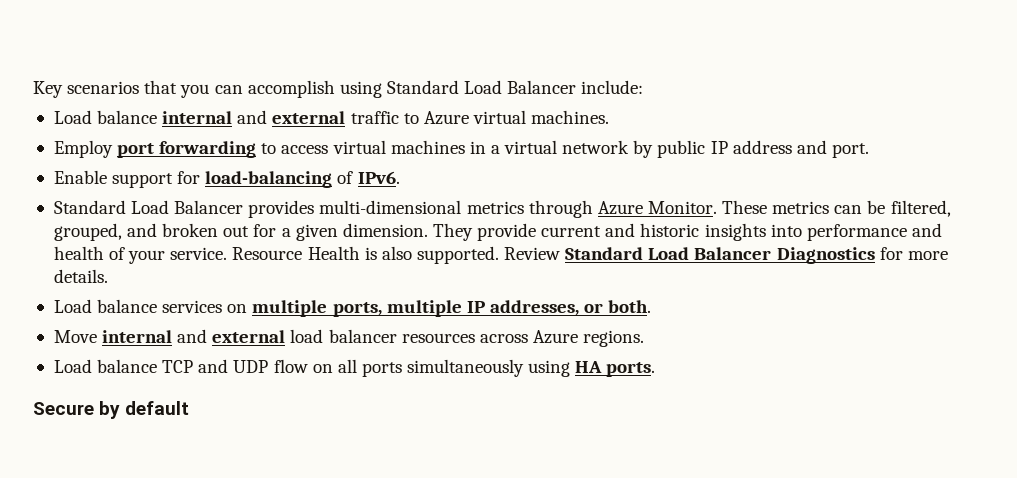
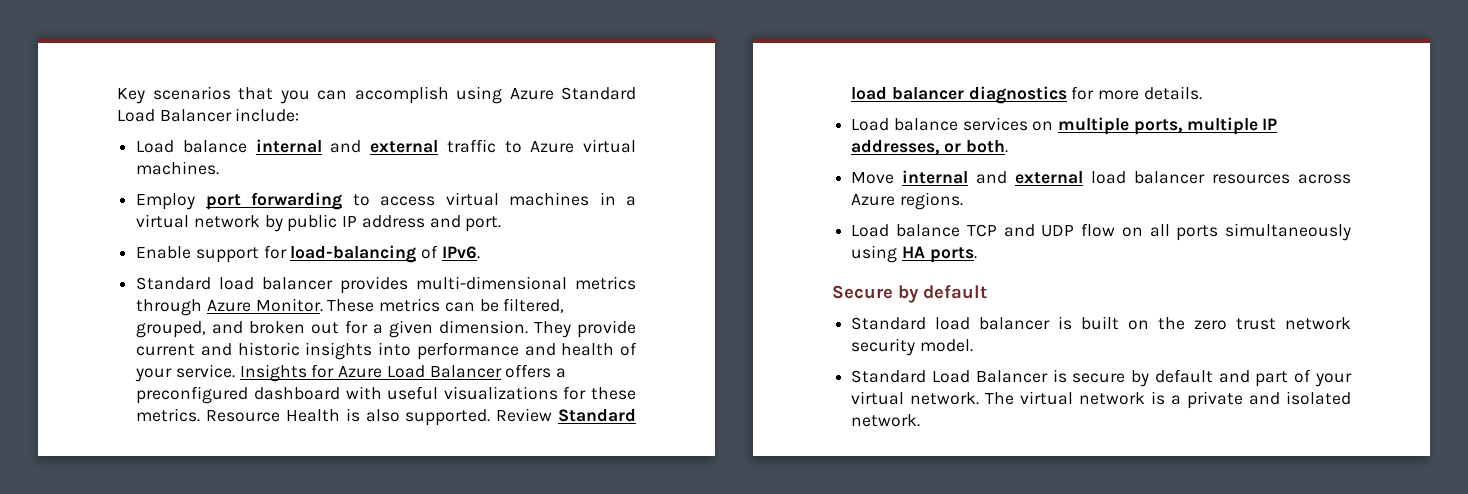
- Key scenarios that you can accomplish using Standard Load Balancer include:
+ Key scenarios that you can accomplish using Azure Standard Load Balancer include:
- Standard Load Balancer provides multi-dimensional metrics through Azure Monitor.
+ Standard load balancer provides multi-dimensional metrics through Azure Monitor.
+ Insights for Azure Load Balancer offers a preconfigured dashboard with useful visualizations for these metrics.
- Review Standard Load Balancer Diagnostics for more details.
+ Review Standard load balancer diagnostics for more details.
+ Standard load balancer is built on the zero trust network security model.
+ Standard Load Balancer is secure by default and part of your virtual network. The virtual network is a private and isolated network.

